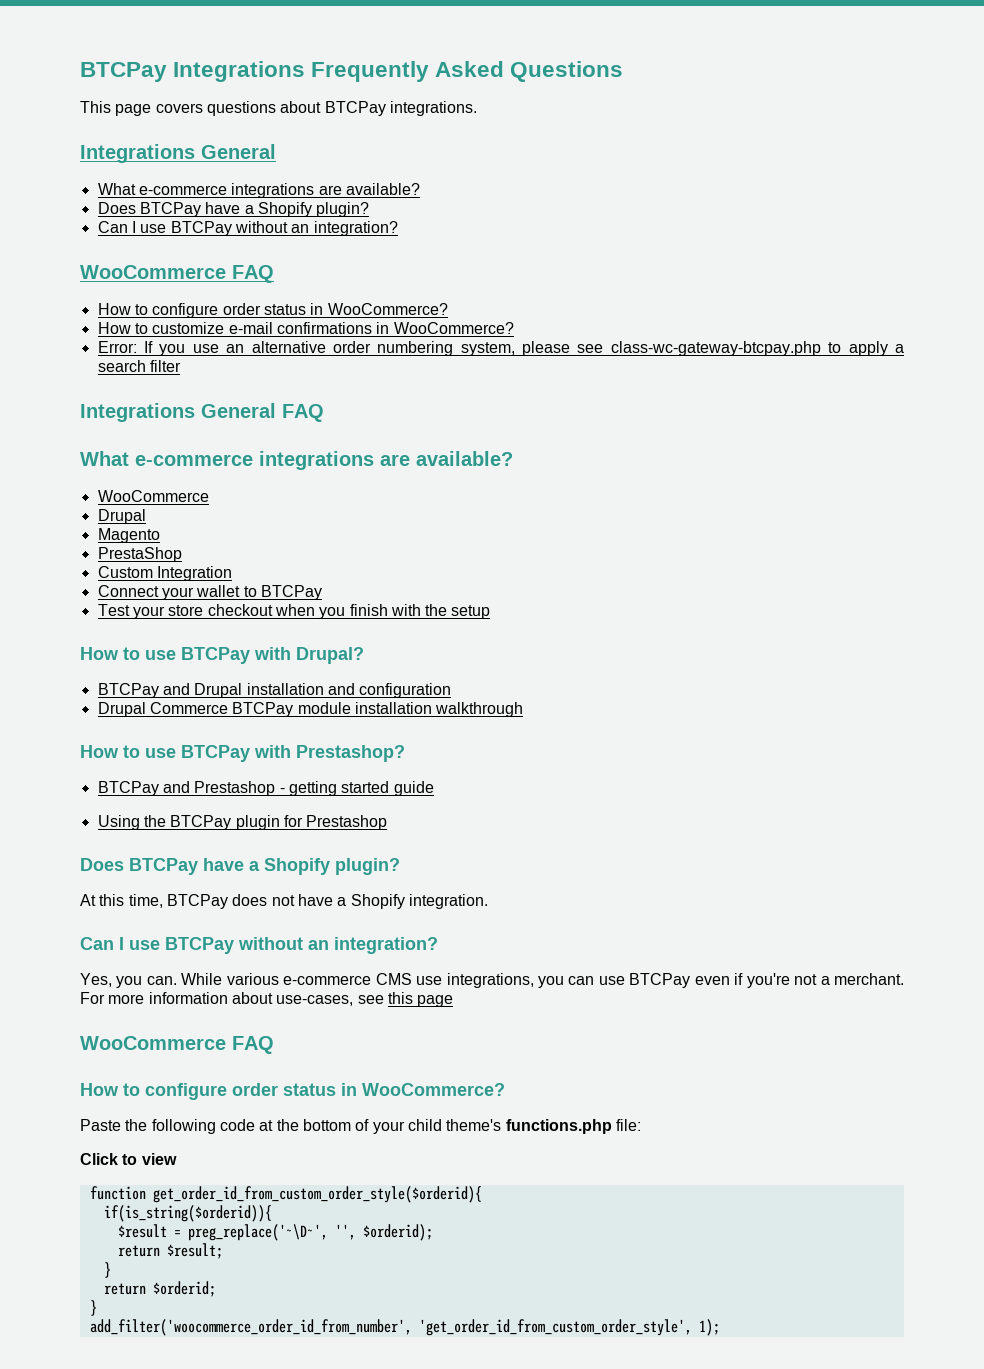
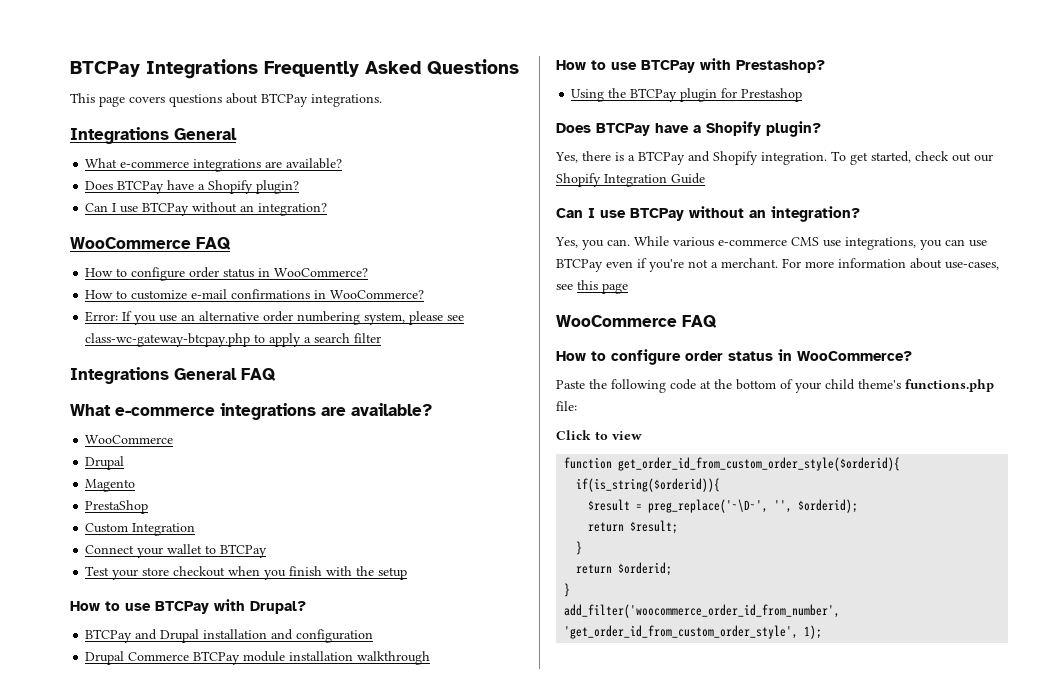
- BTCPay and Prestashop - getting started guide
- At this time, BTCPay does not have a Shopify integration.
+ Yes, there is a BTCPay and Shopify integration. To get started, check out our Shopify Integration Guide

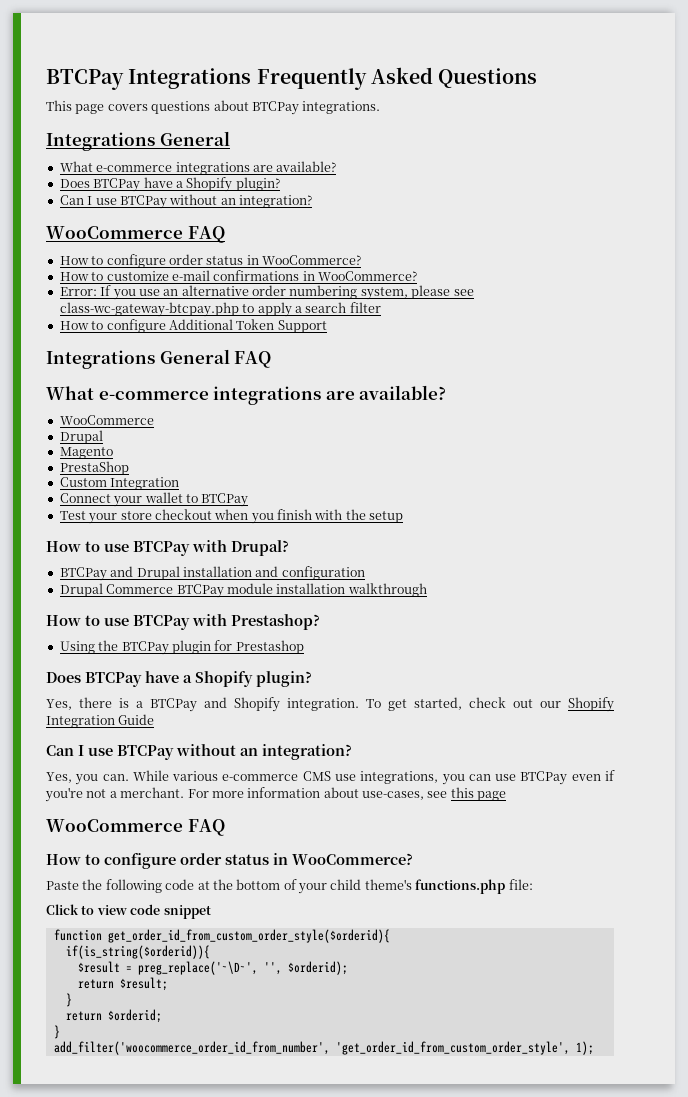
+ How to configure Additional Token Support
- Click to view
+ Click to view code snippet

